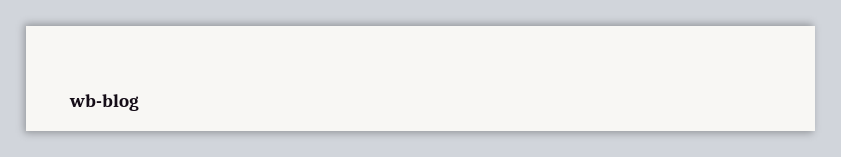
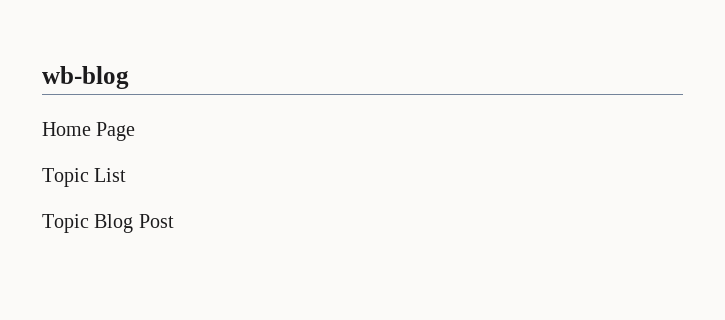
+ Home Page
+ Topic List
+ Topic Blog Post

